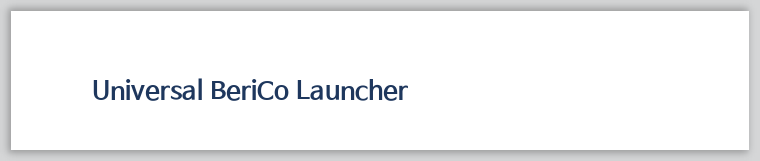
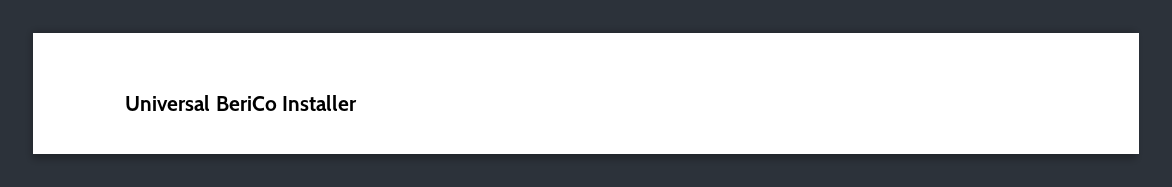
- Universal BeriCo Launcher
+ Universal BeriCo Installer

